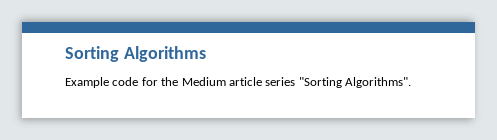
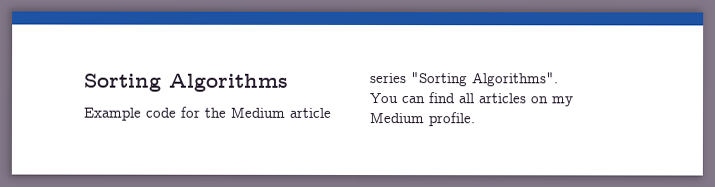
+ You can find all articles on my Medium profile.

